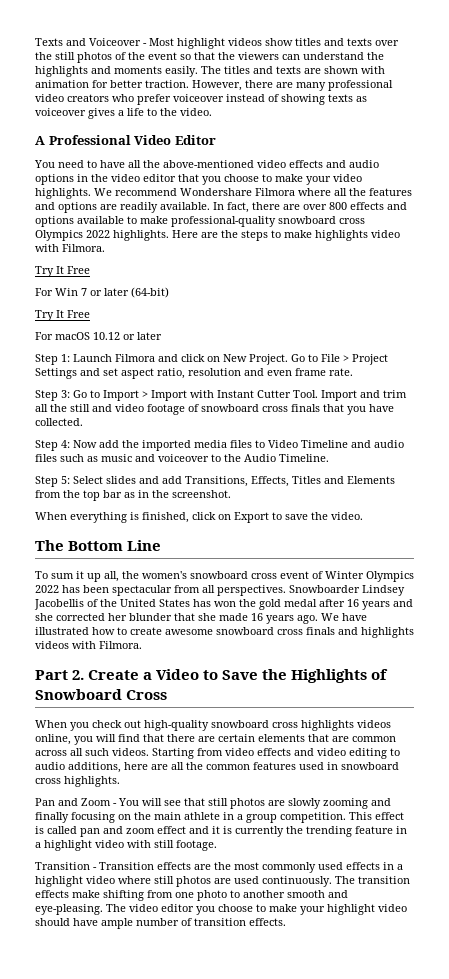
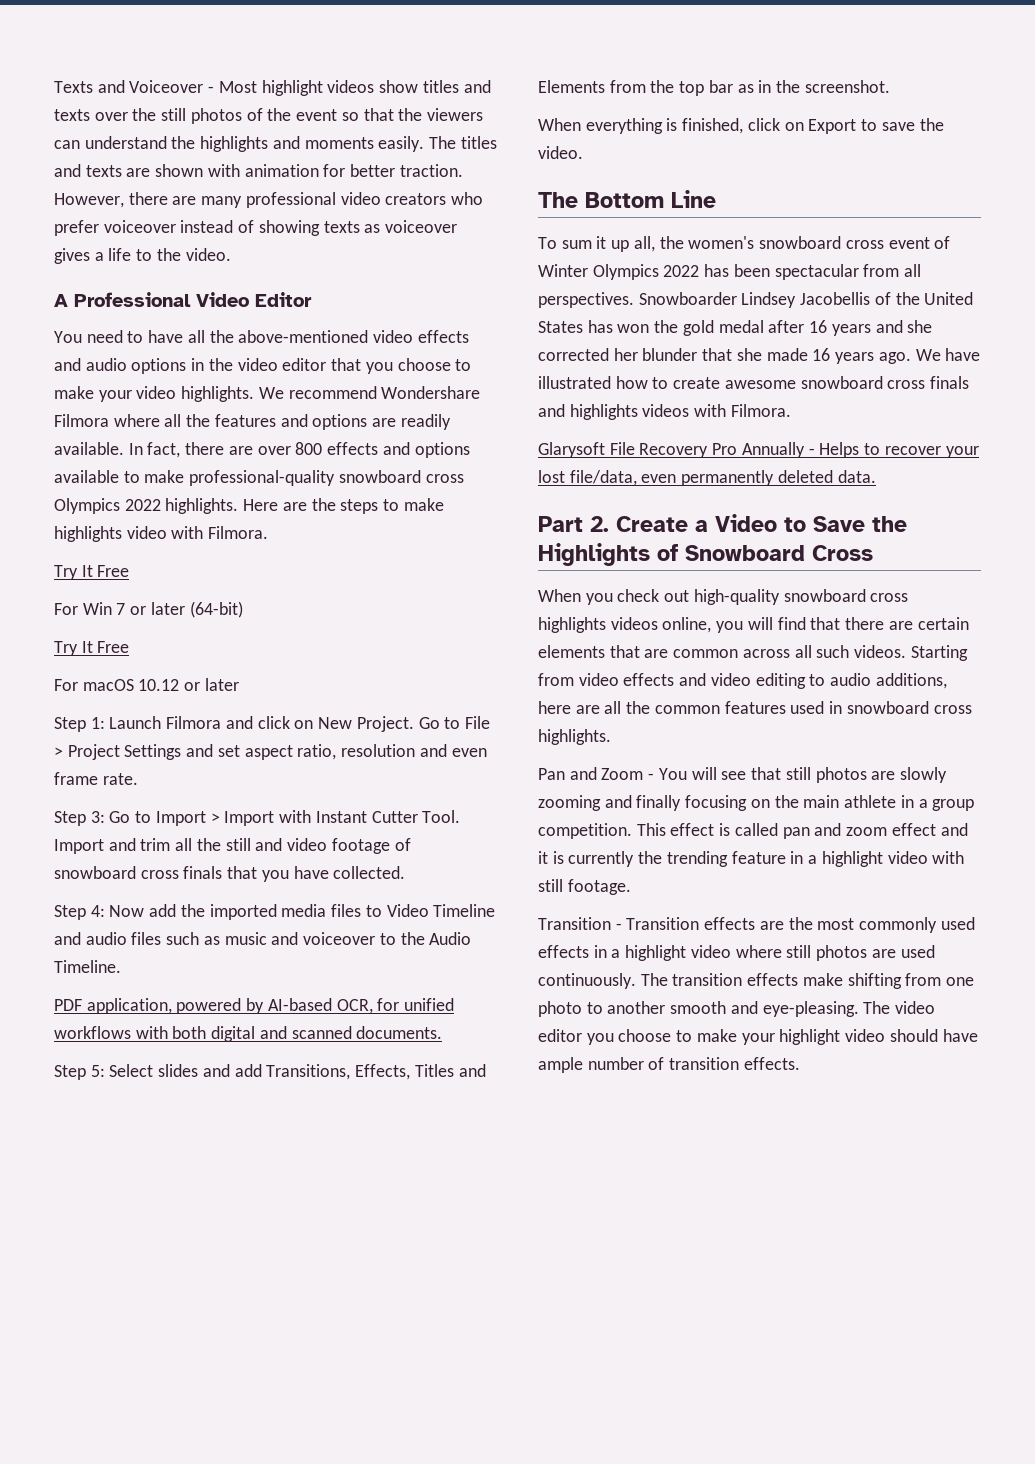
+ PDF application, powered by AI-based OCR, for unified workflows with both digital and scanned documents.
+ Glarysoft File Recovery Pro Annually - Helps to recover your lost file/data, even permanently deleted data.

